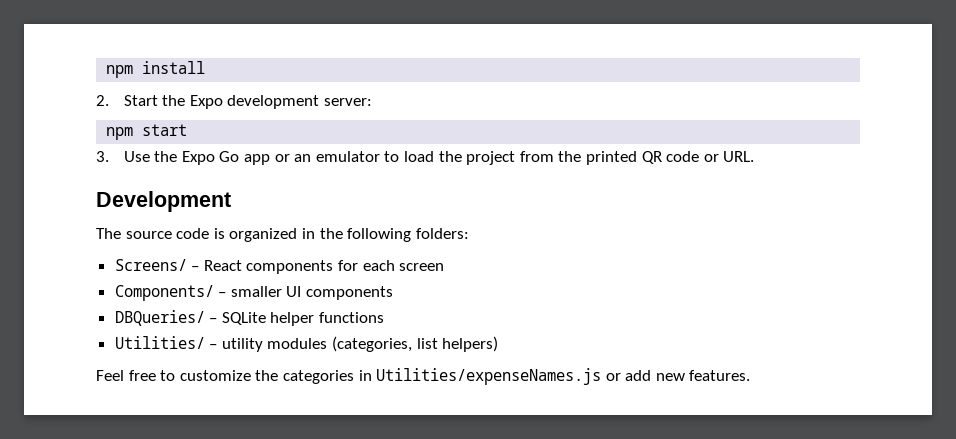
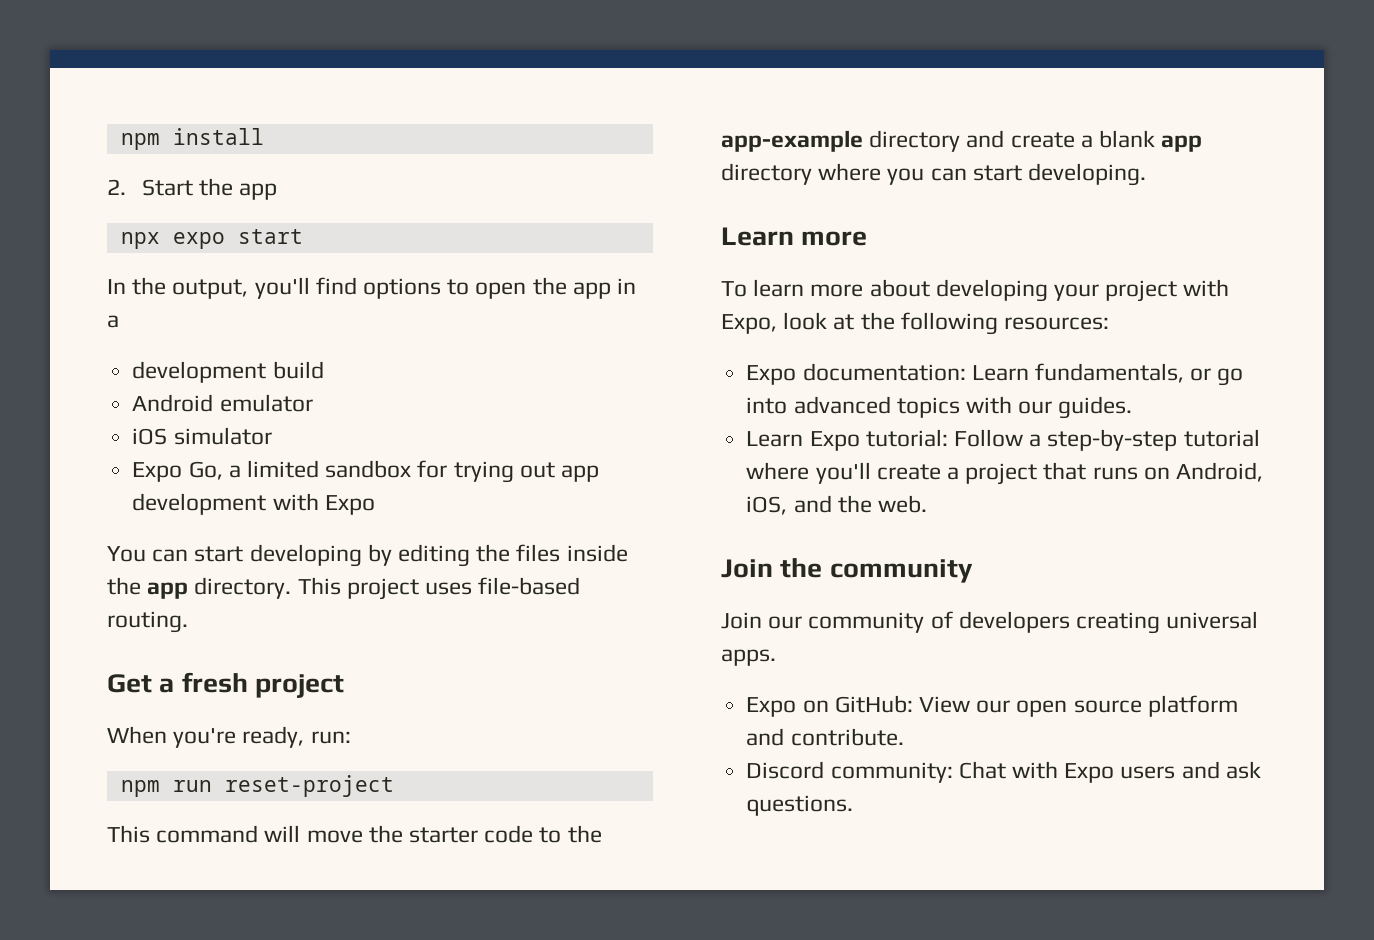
- 2. Start the Expo development server:
- npm start
- 3. Use the Expo Go app or an emulator to load the project from the printed QR code or URL.
- Development
- The source code is organized in the following folders:
- Screens/ – React components for each screen
- Components/ – smaller UI components
- DBQueries/ – SQLite helper functions
- Utilities/ – utility modules (categories, list helpers)
- Feel free to customize the categories in Utilities/expenseNames.js or add new features.
+ 2. Start the app
+ npx expo start
+ In the output, you'll find options to open the app in a
+ development build
+ Android emulator
+ iOS simulator
+ Expo Go, a limited sandbox for trying out app development with Expo
+ You can start developing by editing the files inside the app directory. This project uses file-based routing.
+ Get a fresh project
+ When you're ready, run:
+ npm run reset-project
+ This command will move the starter code to the app-example directory and create a blank app directory where you can start developing.
+ Learn more
+ To learn more about developing your project with Expo, look at the following resources:
+ Expo documentation: Learn fundamentals, or go into advanced topics with our guides.
+ Learn Expo tutorial: Follow a step-by-step tutorial where you'll create a project that runs on Android, iOS, and the web.
+ Join the community
+ Join our community of developers creating universal apps.
+ Expo on GitHub: View our open source platform and contribute.
+ Discord community: Chat with Expo users and ask questions.

